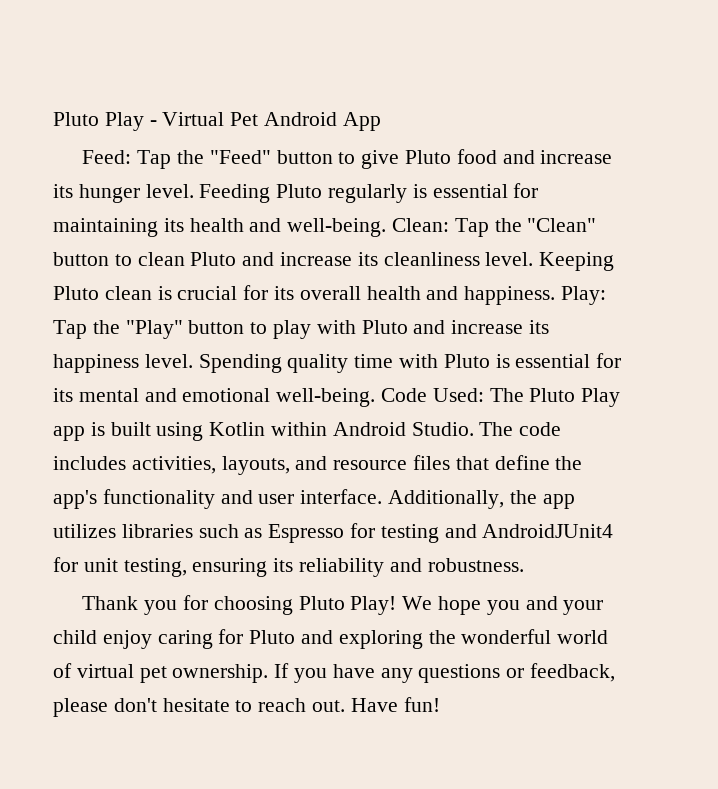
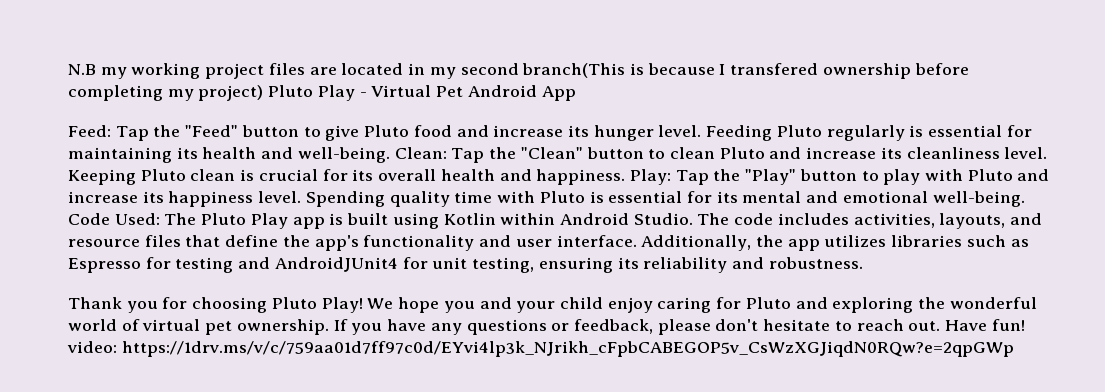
- Pluto Play - Virtual Pet Android App
+ N.B my working project files are located in my second branch(This is because I transfered ownership before completing my project) Pluto Play - Virtual Pet Android App
- Have fun!
+ Have fun! video: https://1drv.ms/v/c/759aa01d7ff97c0d/EYvi4lp3k_NJrikh_cFpbCABEGOP5v_CsWzXGJiqdN0RQw?e=2qpGWp

